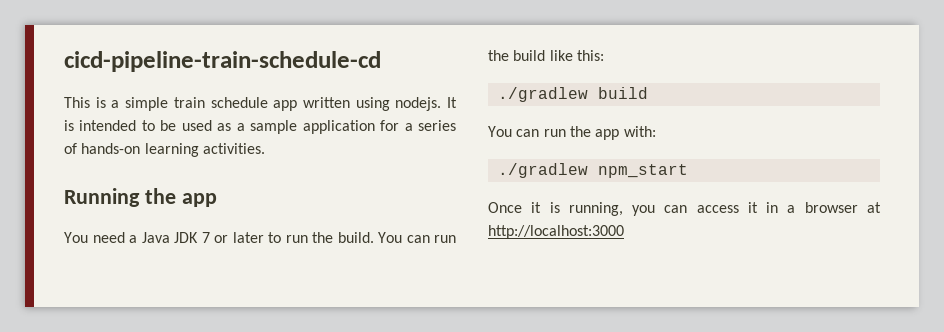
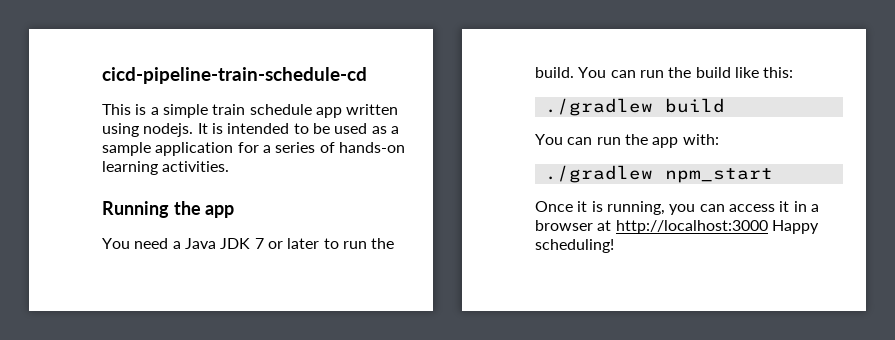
- Once it is running, you can access it in a browser at http://localhost:3000
+ Once it is running, you can access it in a browser at http://localhost:3000 Happy scheduling!

